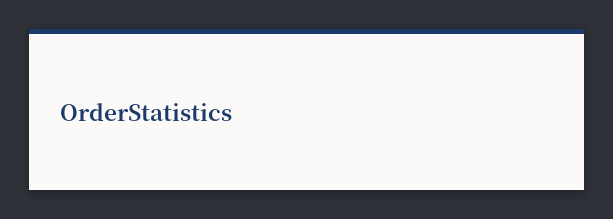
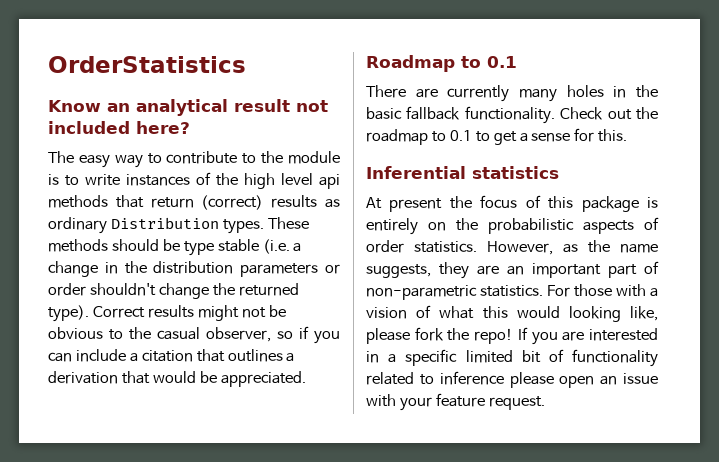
+ Know an analytical result not included here?
+ The easy way to contribute to the module is to write instances of the high level api methods that return (correct) results as ordinary Distribution types. These methods should be type stable (i.e. a change in the distribution parameters or order shouldn't change the returned type). Correct results might not be obvious to the casual observer, so if you can include a citation that outlines a derivation that would be appreciated.
+ Roadmap to 0.1
+ There are currently many holes in the basic fallback functionality. Check out the roadmap to 0.1 to get a sense for this.
+ Inferential statistics
+ At present the focus of this package is entirely on the probabilistic aspects of order statistics. However, as the name suggests, they are an important part of non-parametric statistics. For those with a vision of what this would looking like, please fork the repo! If you are interested in a specific limited bit of functionality related to inference please open an issue with your feature request.

